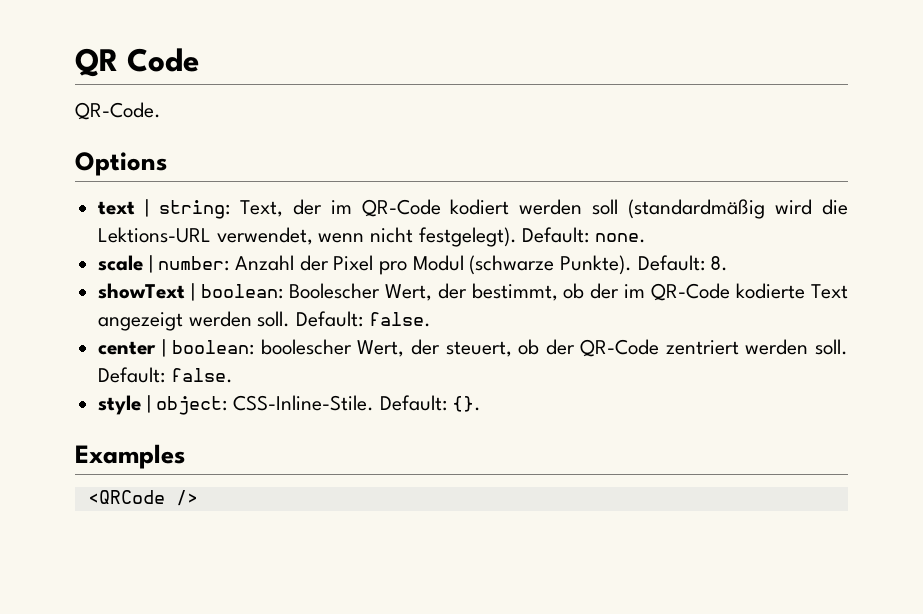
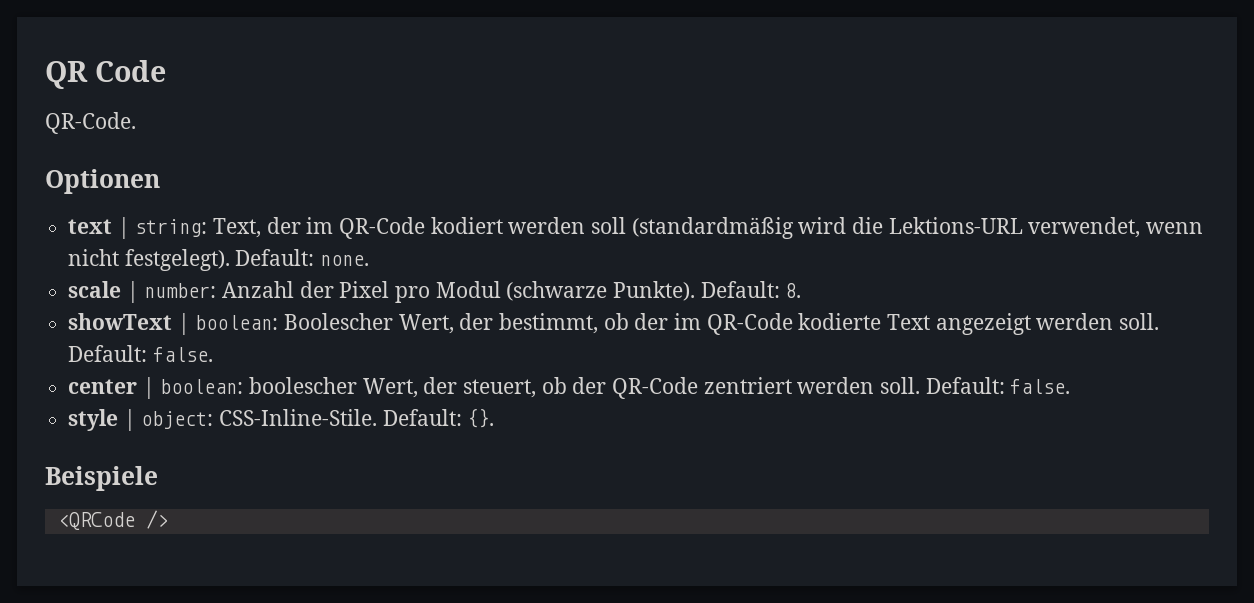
- Options
+ Optionen
- Examples
+ Beispiele

